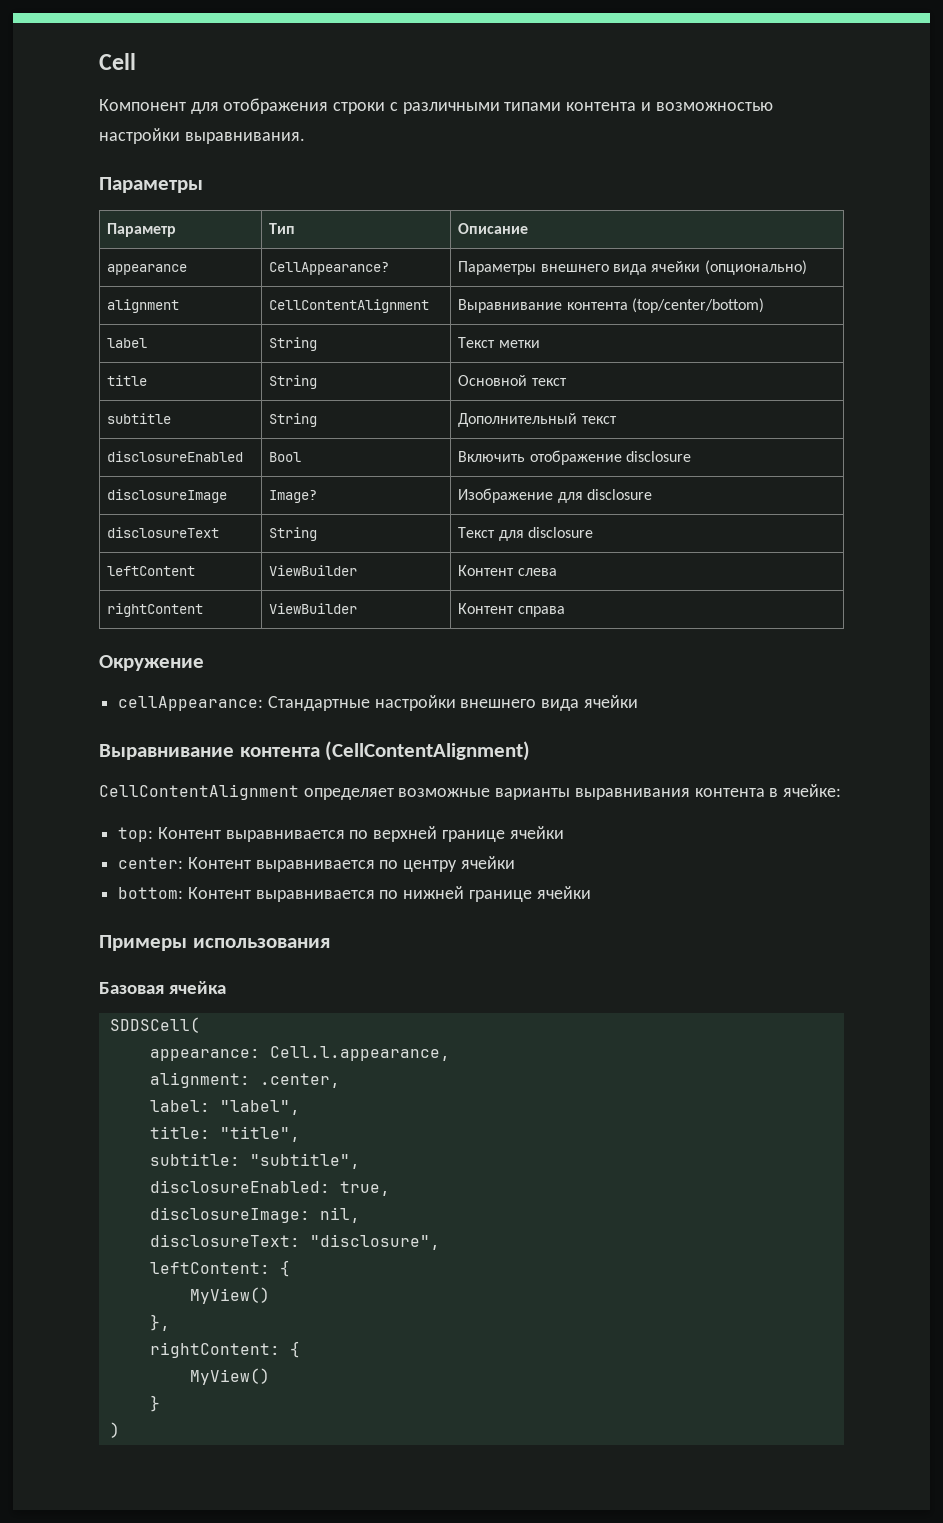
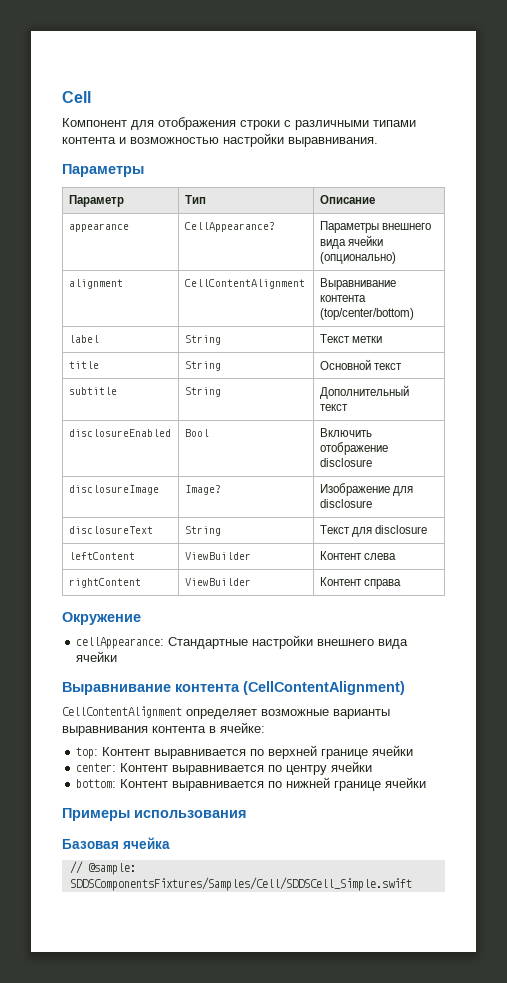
- SDDSCell(
- appearance: Cell.l.appearance,
- alignment: .center,
- label: "label",
- title: "title",
- subtitle: "subtitle",
- disclosureEnabled: true,
- disclosureImage: nil,
- disclosureText: "disclosure",
- leftContent: {
- MyView()
- },
- rightContent: {
- MyView()
- }
- )
+ // @sample: SDDSComponentsFixtures/Samples/Cell/SDDSCell_Simple.swift

